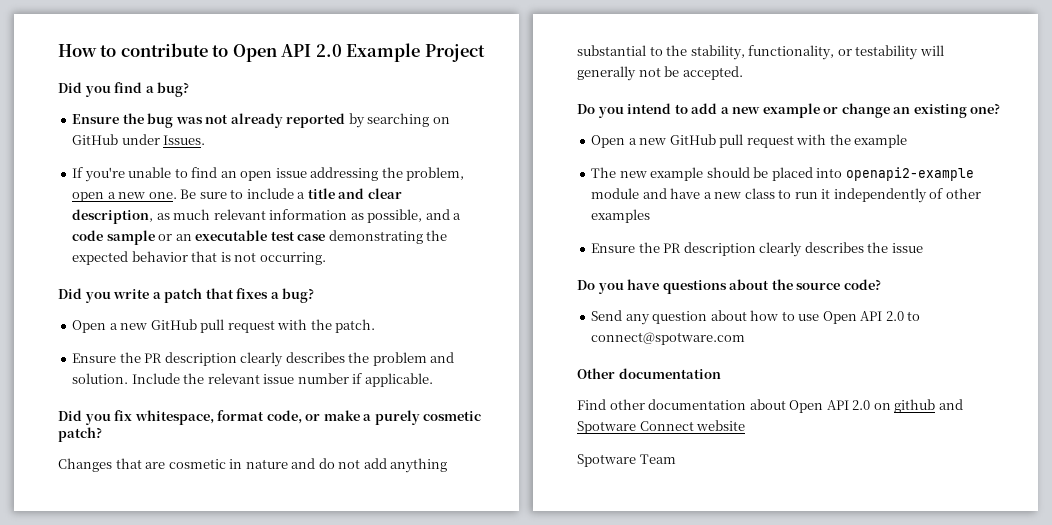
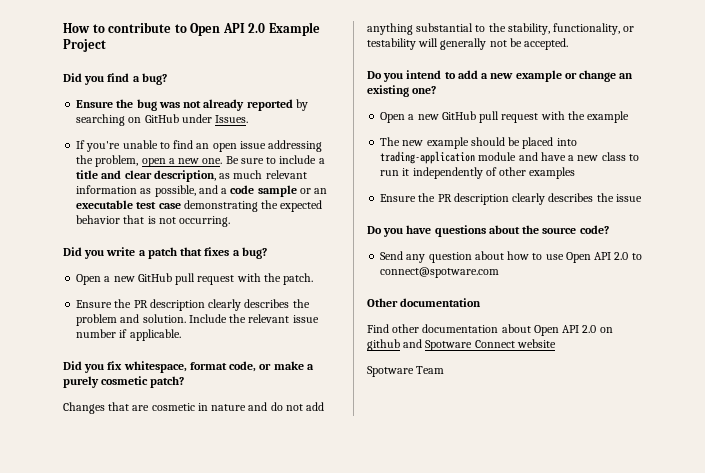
- The new example should be placed into openapi2-example module and have a new class to run it independently of other examples
+ The new example should be placed into trading-application module and have a new class to run it independently of other examples

